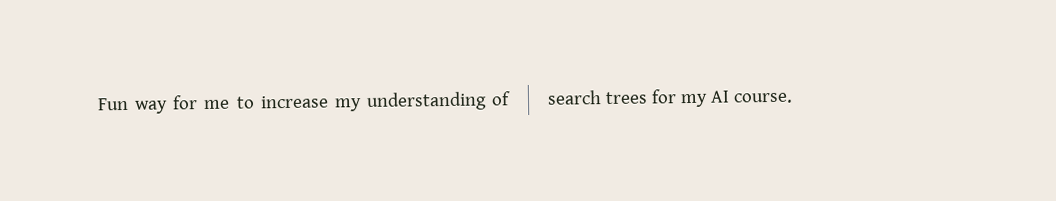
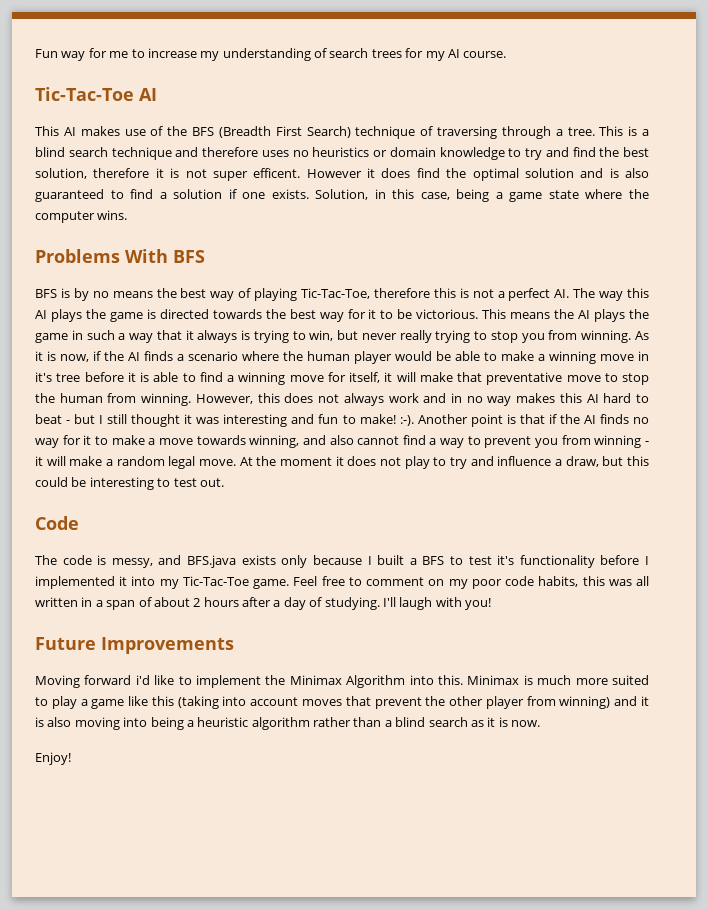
+ Tic-Tac-Toe AI
+ This AI makes use of the BFS (Breadth First Search) technique of traversing through a tree. This is a blind search technique and therefore uses no heuristics or domain knowledge to try and find the best solution, therefore it is not super efficent. However it does find the optimal solution and is also guaranteed to find a solution if one exists. Solution, in this case, being a game state where the computer wins.
+ Problems With BFS
+ BFS is by no means the best way of playing Tic-Tac-Toe, therefore this is not a perfect AI. The way this AI plays the game is directed towards the best way for it to be victorious. This means the AI plays the game in such a way that it always is trying to win, but never really trying to stop you from winning. As it is now, if the AI finds a scenario where the human player would be able to make a winning move in it's tree before it is able to find a winning move for itself, it will make that preventative move to stop the human from winning. However, this does not always work and in no way makes this AI hard to beat - but I still thought it was interesting and fun to make! :-). Another point is that if the AI finds no way for it to make a move towards winning, and also cannot find a way to prevent you from winning - it will make a random legal move. At the moment it does not play to try and influence a draw, but this could be interesting to test out.
+ Code
+ The code is messy, and BFS.java exists only because I built a BFS to test it's functionality before I implemented it into my Tic-Tac-Toe game. Feel free to comment on my poor code habits, this was all written in a span of about 2 hours after a day of studying. I'll laugh with you!
+ Future Improvements
+ Moving forward i'd like to implement the Minimax Algorithm into this. Minimax is much more suited to play a game like this (taking into account moves that prevent the other player from winning) and it is also moving into being a heuristic algorithm rather than a blind search as it is now.
+ Enjoy!

